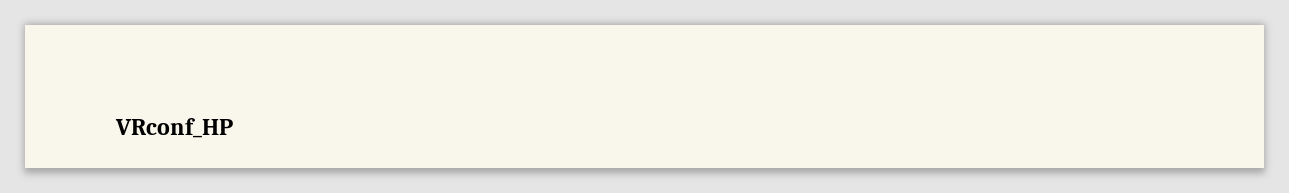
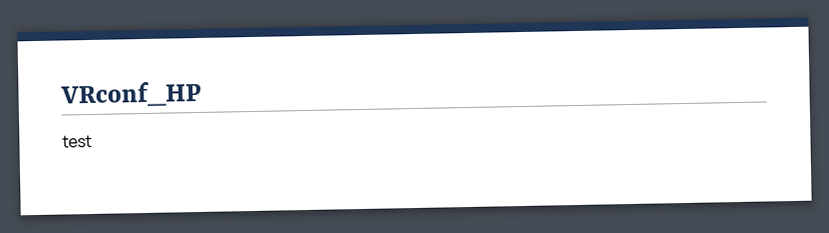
+ test

